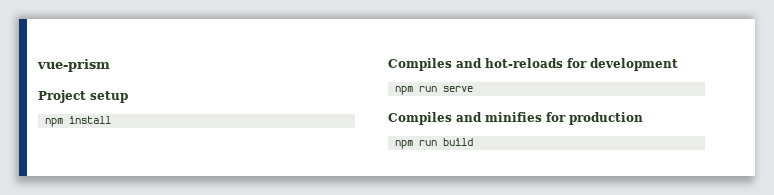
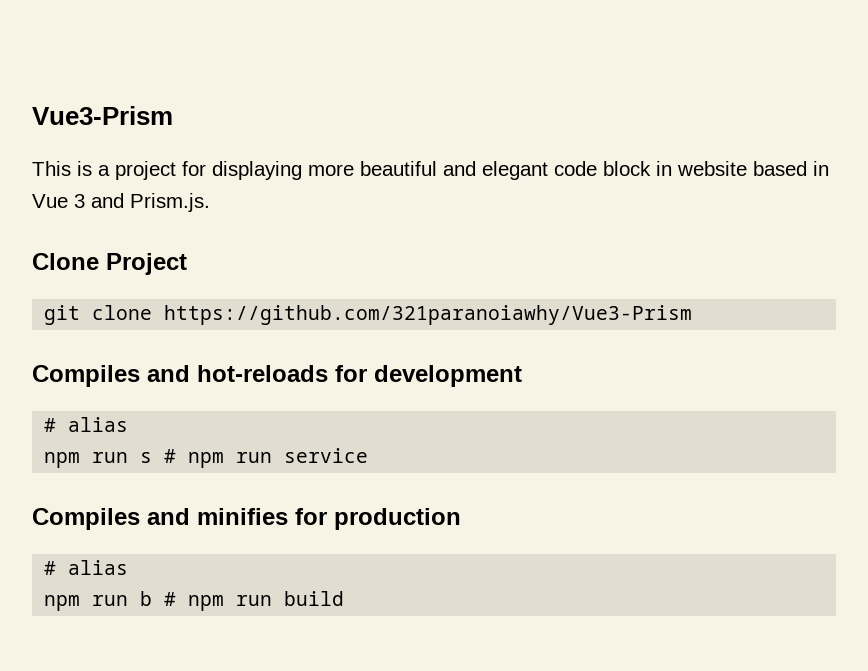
- vue-prism
- Project setup
- npm install
+ Vue3-Prism
+ This is a project for displaying more beautiful and elegant code block in website based in Vue 3 and Prism.js.
+ Clone Project
+ git clone https://github.com/321paranoiawhy/Vue3-Prism
  Compiles and hot-reloads for development
- npm run serve
+ # alias
+ npm run s # npm run service
  Compiles and minifies for production
- npm run build
+ # alias
+ npm run b # npm run build

